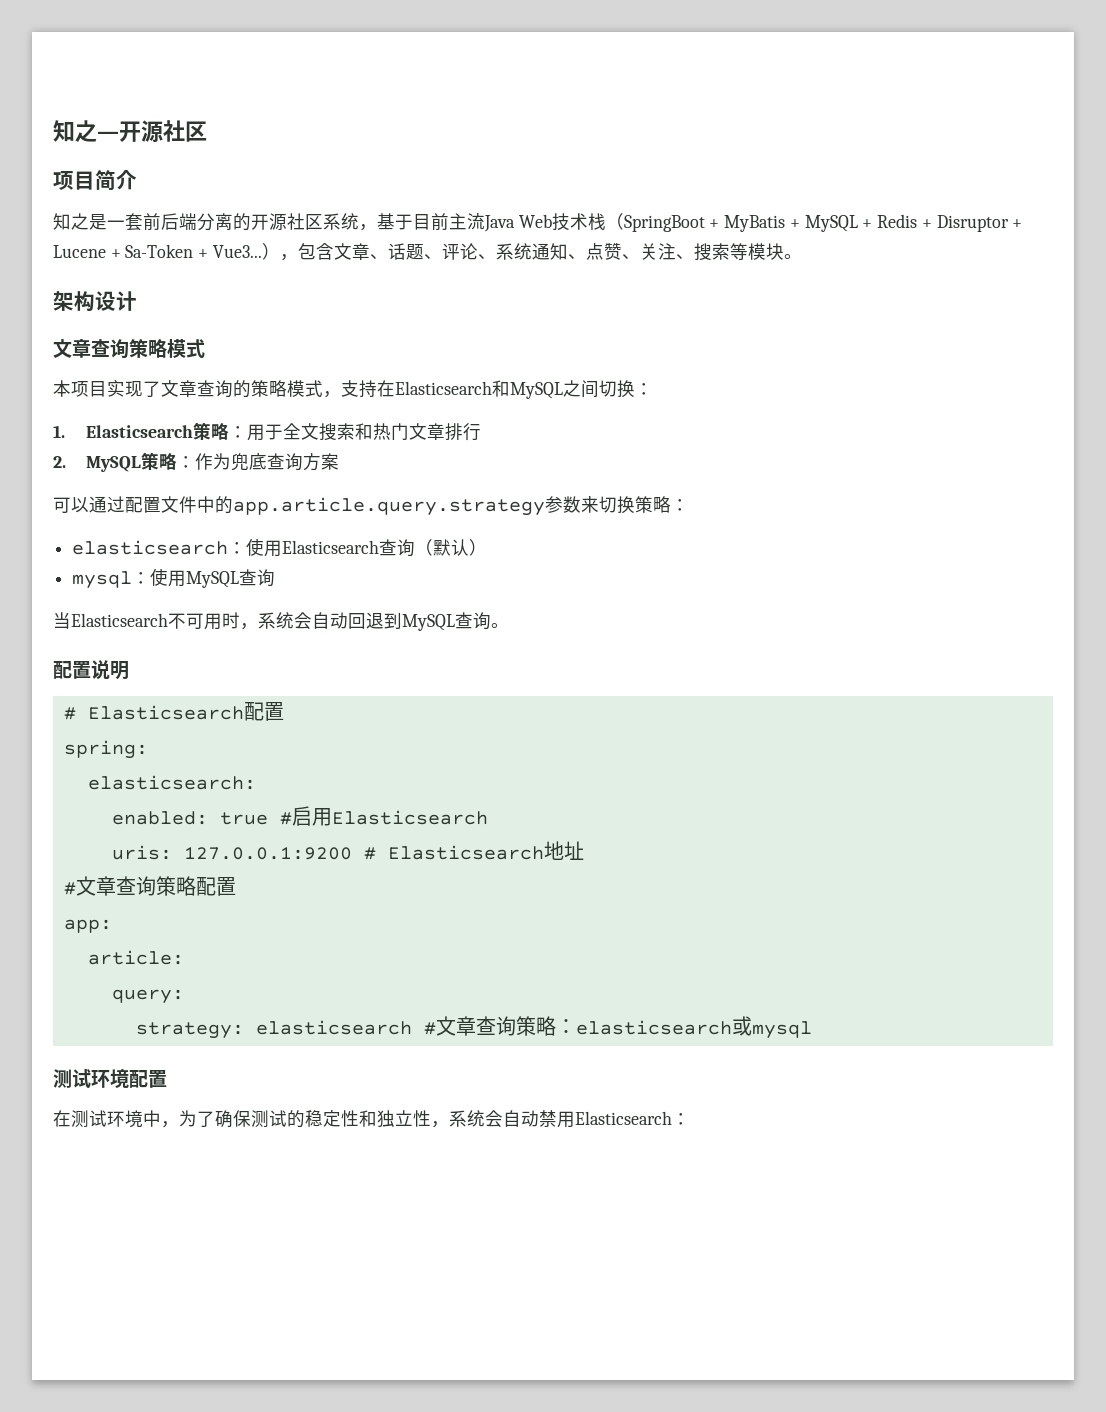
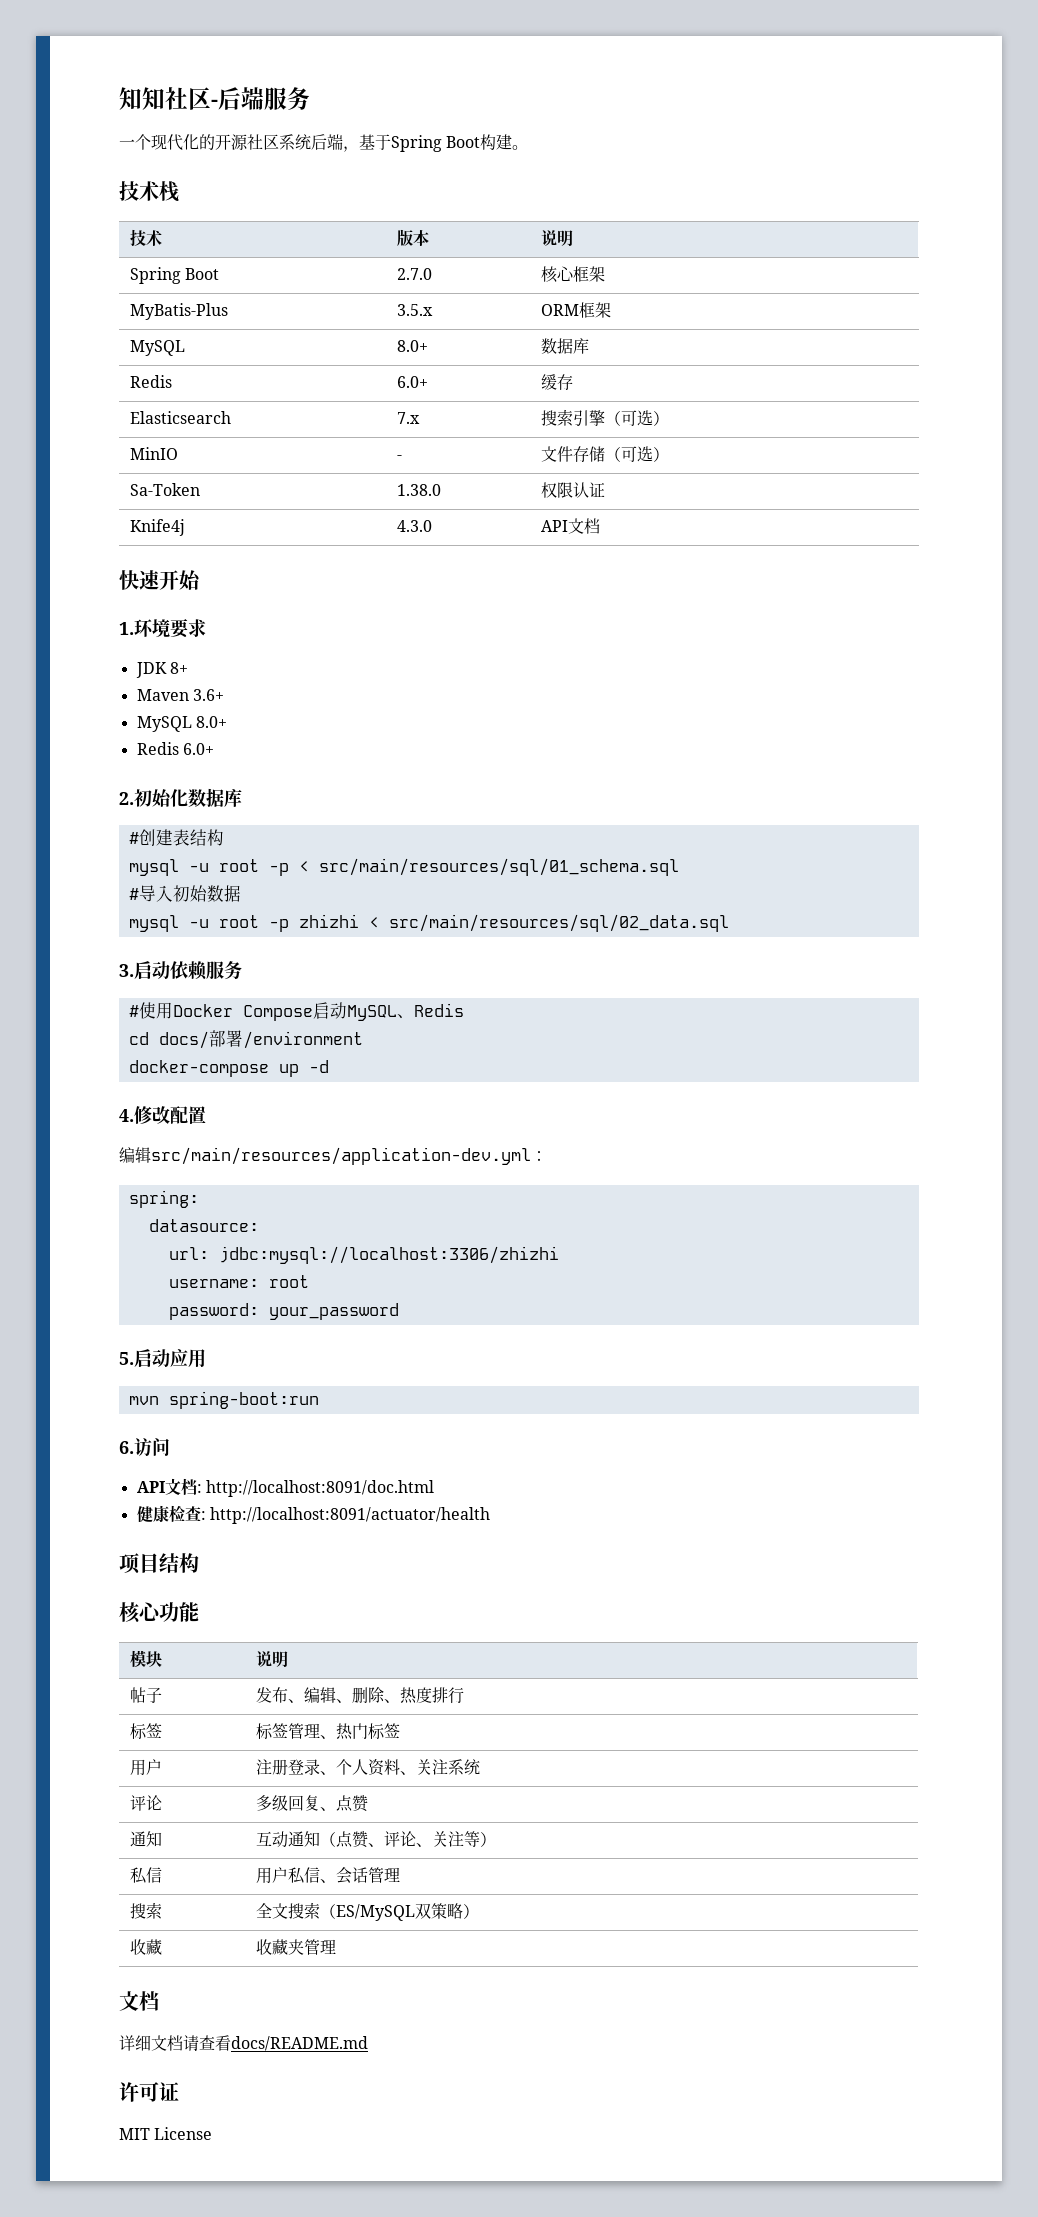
- 知之—开源社区
- 项目简介
- 知之是一套前后端分离的开源社区系统，基于目前主流Java Web技术栈（SpringBoot + MyBatis + MySQL + Redis + Disruptor + Lucene + Sa-Token + Vue3...），包含文章、话题、评论、系统通知、点赞、关注、搜索等模块。
- 架构设计
- 文章查询策略模式
- 本项目实现了文章查询的策略模式，支持在Elasticsearch和MySQL之间切换：
- 1. Elasticsearch策略：用于全文搜索和热门文章排行
- 2. MySQL策略：作为兜底查询方案
- 可以通过配置文件中的app.article.query.strategy参数来切换策略：
- elasticsearch：使用Elasticsearch查询（默认）
- mysql：使用MySQL查询
- 当Elasticsearch不可用时，系统会自动回退到MySQL查询。
- 配置说明
- # Elasticsearch配置
+ 知知社区-后端服务
+ 一个现代化的开源社区系统后端，基于Spring Boot构建。
+ 技术栈
+ 技术 | 版本 | 说明
+ Spring Boot | 2.7.0 | 核心框架
+ MyBatis-Plus | 3.5.x | ORM框架
+ MySQL | 8.0+ | 数据库
+ Redis | 6.0+ | 缓存
+ Elasticsearch | 7.x | 搜索引擎（可选）
+ MinIO | - | 文件存储（可选）
+ Sa-Token | 1.38.0 | 权限认证
+ Knife4j | 4.3.0 | API文档
+ 快速开始
+ 1.环境要求
+ JDK 8+
+ Maven 3.6+
+ MySQL 8.0+
+ Redis 6.0+
+ 2.初始化数据库
+ #创建表结构
+ mysql -u root -p < src/main/resources/sql/01_schema.sql
+ #导入初始数据
+ mysql -u root -p zhizhi < src/main/resources/sql/02_data.sql
+ 3.启动依赖服务
+ #使用Docker Compose启动MySQL、Redis
+ cd docs/部署/environment
+ docker-compose up -d
+ 4.修改配置
+ 编辑src/main/resources/application-dev.yml：
  spring:
- elasticsearch:
- enabled: true #启用Elasticsearch
- uris: 127.0.0.1:9200 # Elasticsearch地址
- #文章查询策略配置
- app:
- article:
- query:
- strategy: elasticsearch #文章查询策略：elasticsearch或mysql
- 测试环境配置
- 在测试环境中，为了确保测试的稳定性和独立性，系统会自动禁用Elasticsearch：
+ datasource:
+ url: jdbc:mysql://localhost:3306/zhizhi
+ username: root
+ password: your_password
+ 5.启动应用
+ mvn spring-boot:run
+ 6.访问
+ API文档: http://localhost:8091/doc.html
+ 健康检查: http://localhost:8091/actuator/health
+ 项目结构
+ 核心功能
+ 模块 | 说明
+ 帖子 | 发布、编辑、删除、热度排行
+ 标签 | 标签管理、热门标签
+ 用户 | 注册登录、个人资料、关注系统
+ 评论 | 多级回复、点赞
+ 通知 | 互动通知（点赞、评论、关注等）
+ 私信 | 用户私信、会话管理
+ 搜索 | 全文搜索（ES/MySQL双策略）
+ 收藏 | 收藏夹管理
+ 文档
+ 详细文档请查看docs/README.md
+ 许可证
+ MIT License

